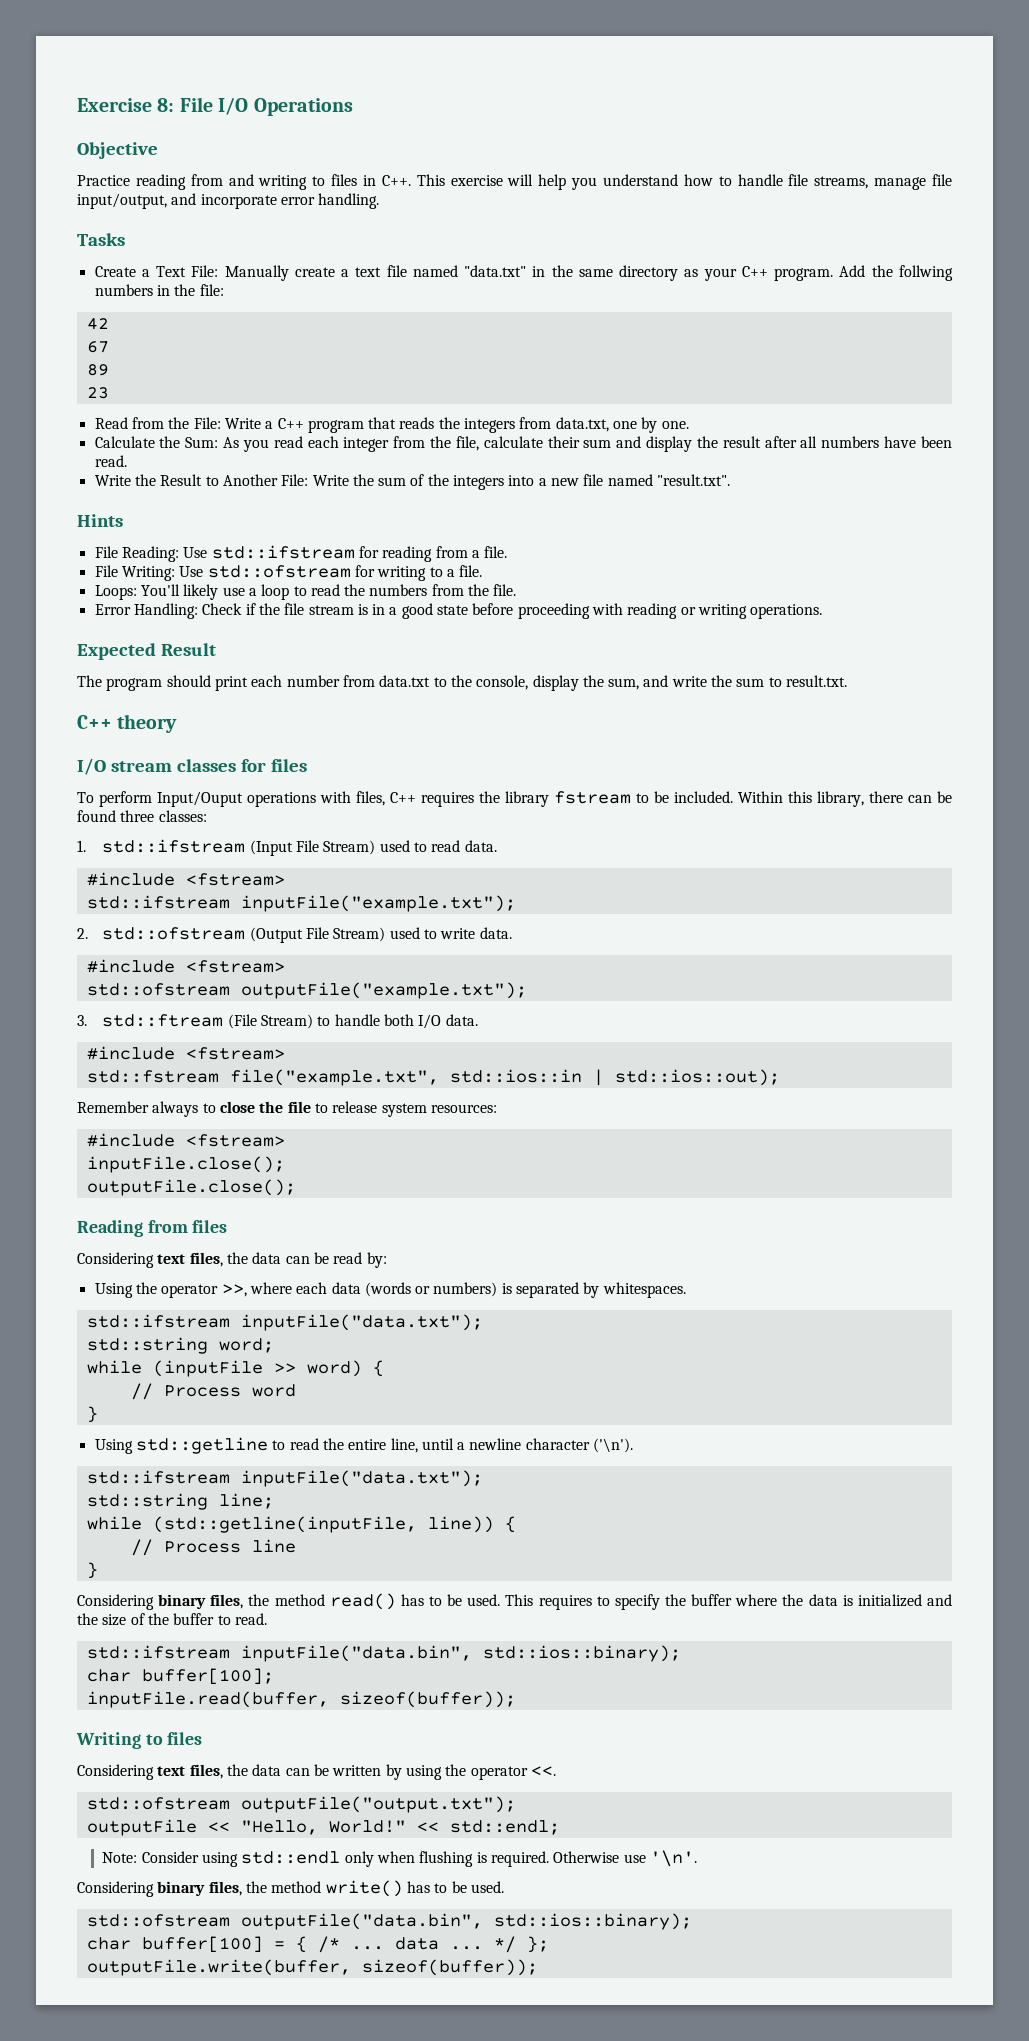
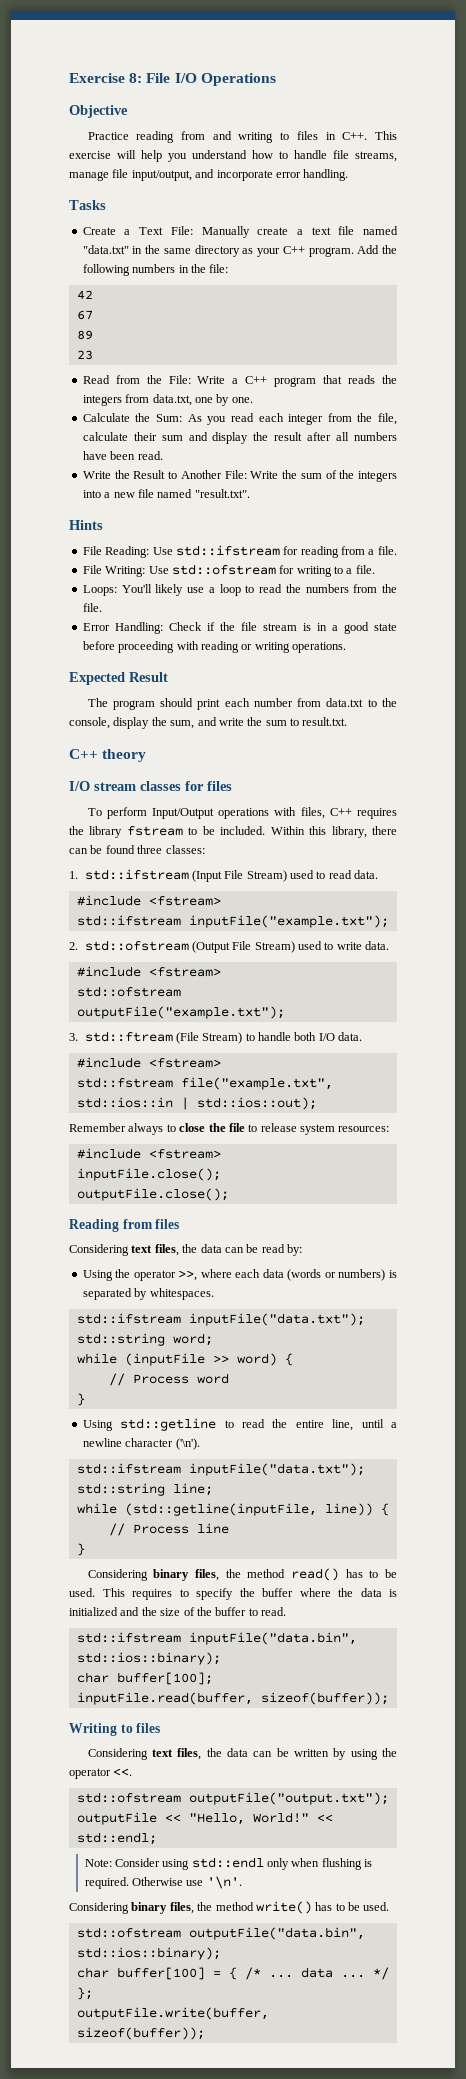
- Add the follwing numbers in the file:
+ Add the following numbers in the file:
- To perform Input/Ouput operations with files, C++ requires the library fstream to be included.
+ To perform Input/Output operations with files, C++ requires the library fstream to be included.

